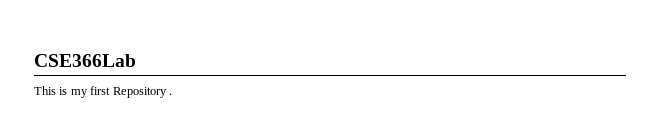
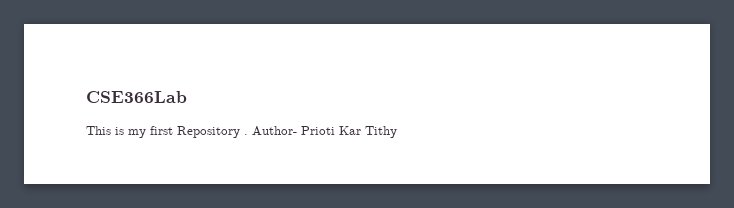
+ Author- Prioti Kar Tithy

